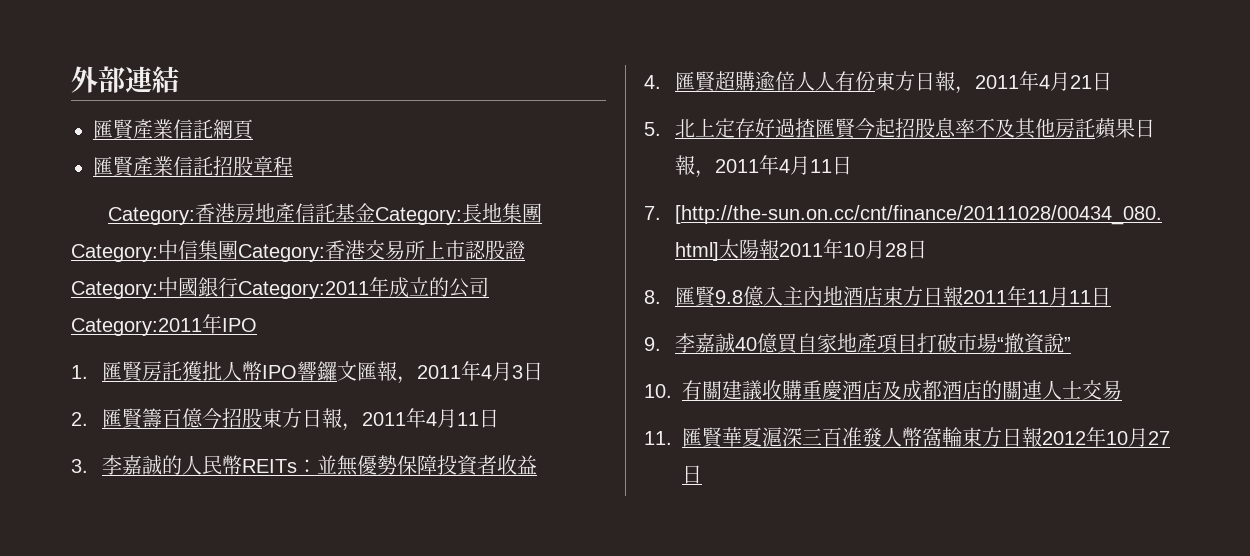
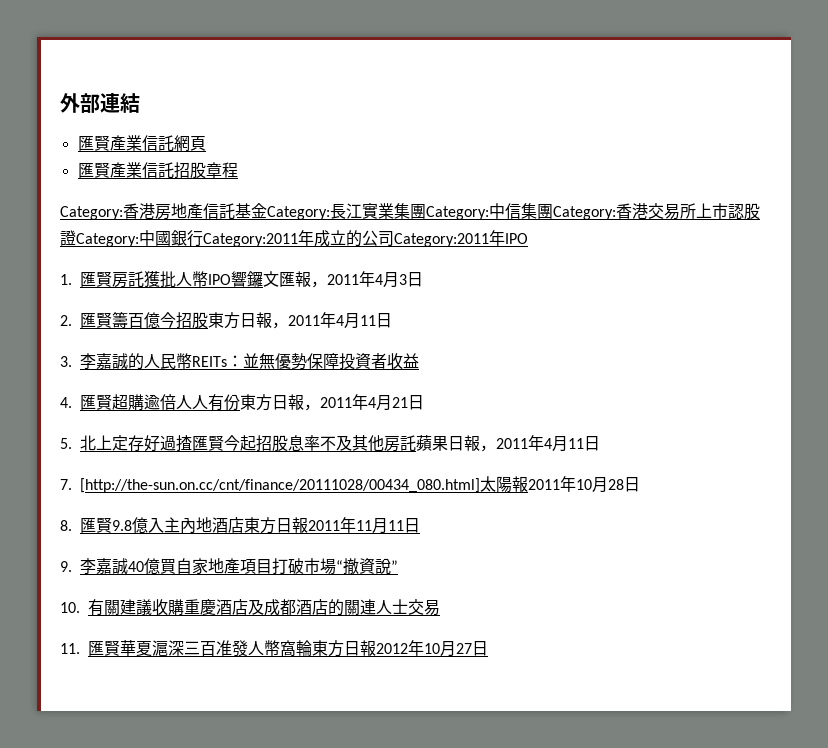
- Category:香港房地產信託基金Category:長地集團Category:中信集團Category:香港交易所上市認股證Category:中國銀行Category:2011年成立的公司Category:2011年IPO
+ Category:香港房地產信託基金Category:長江實業集團Category:中信集團Category:香港交易所上市認股證Category:中國銀行Category:2011年成立的公司Category:2011年IPO

